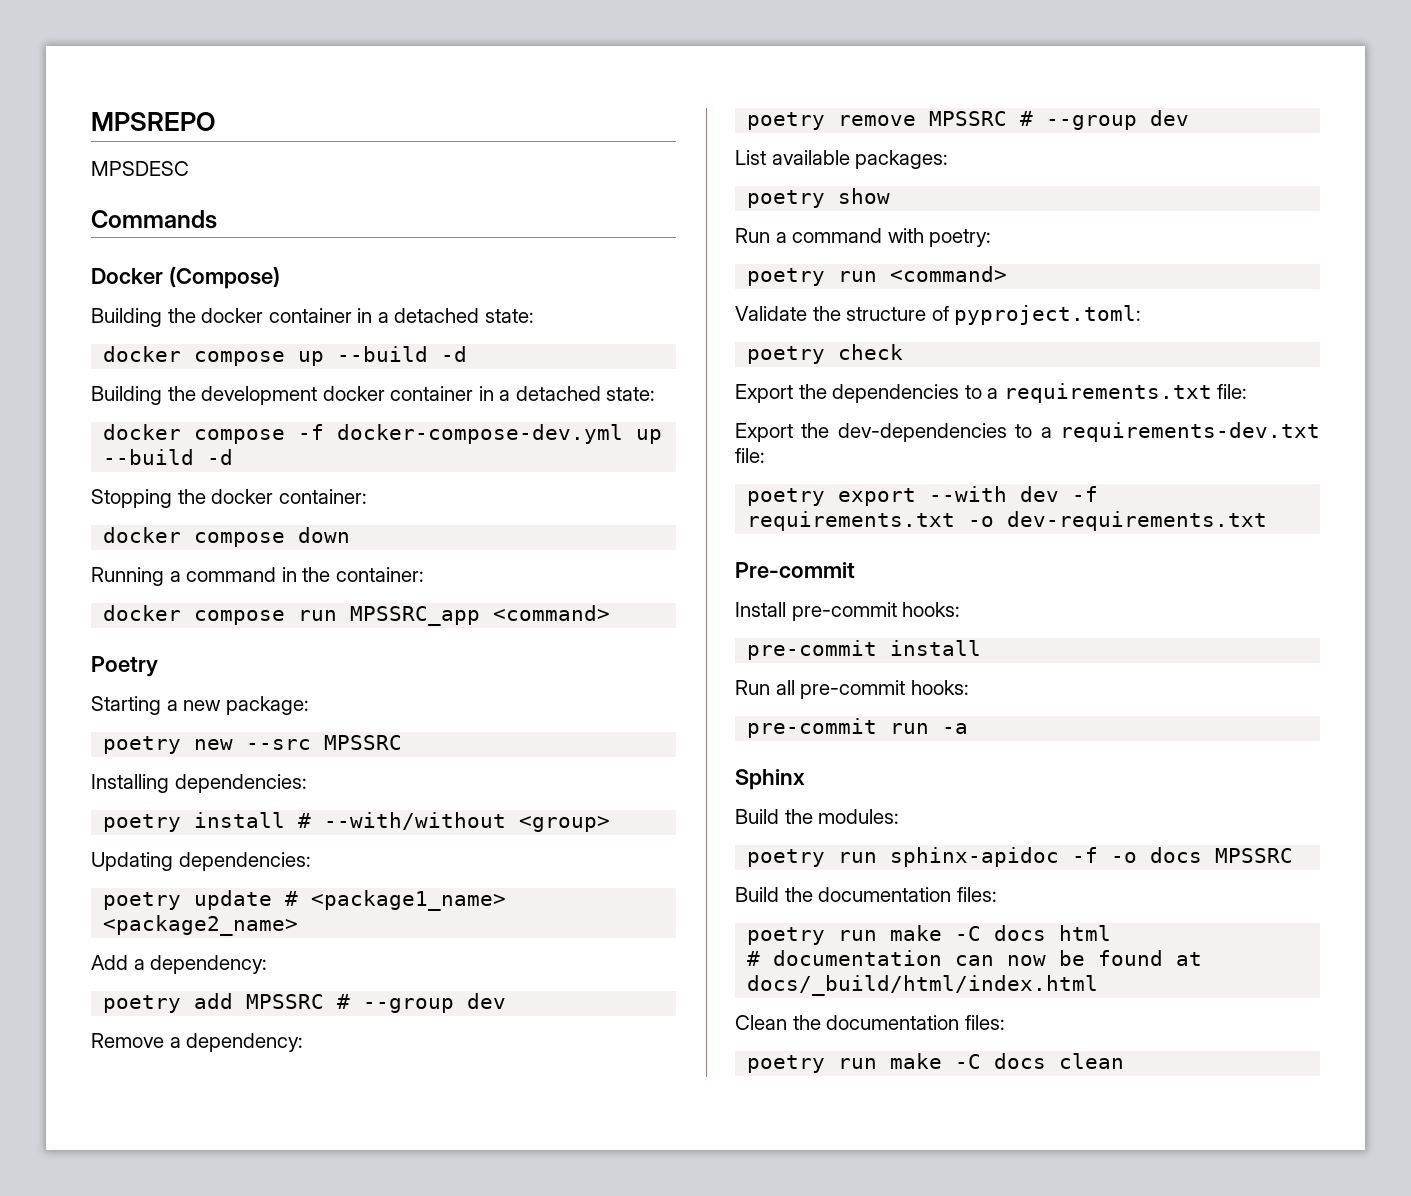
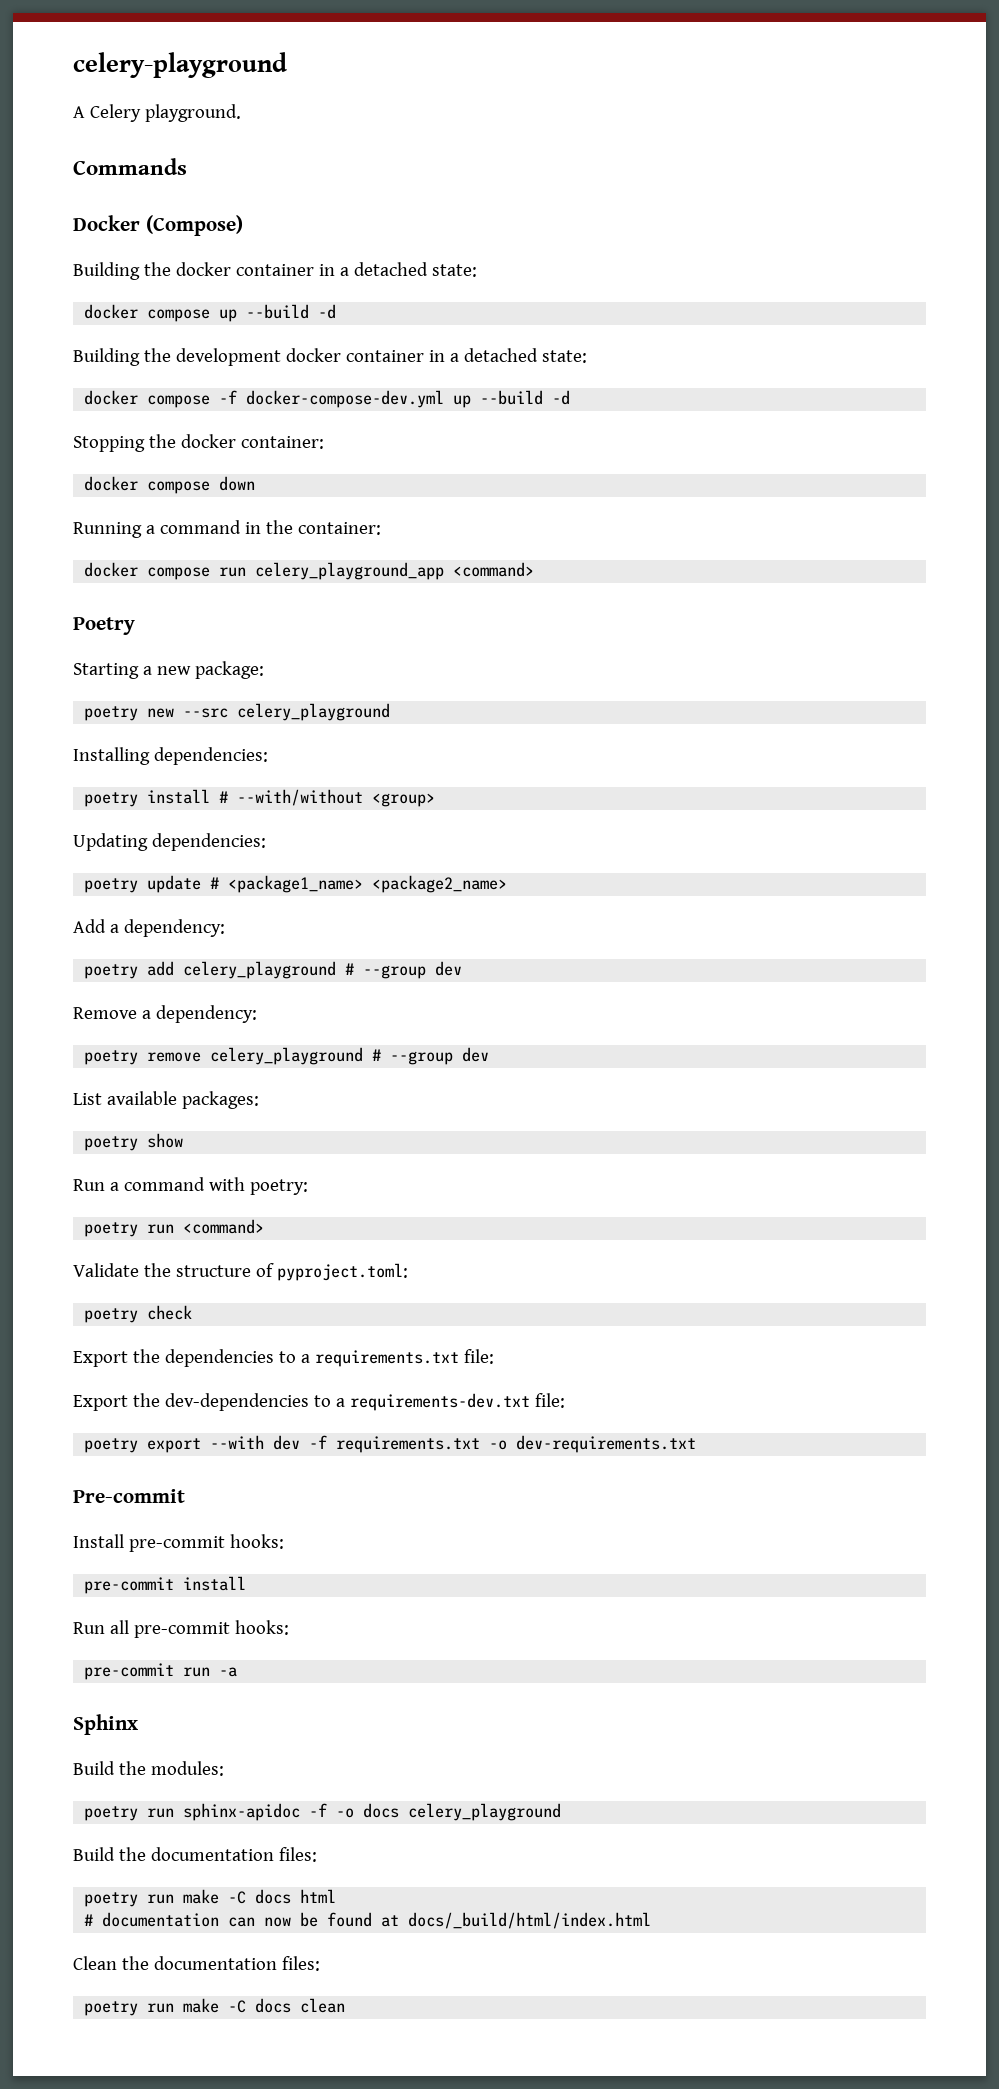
- MPSREPO
- MPSDESC
+ celery-playground
+ A Celery playground.
- docker compose run MPSSRC_app <command>
+ docker compose run celery_playground_app <command>
- poetry new --src MPSSRC
+ poetry new --src celery_playground
- poetry add MPSSRC # --group dev
+ poetry add celery_playground # --group dev
- poetry remove MPSSRC # --group dev
+ poetry remove celery_playground # --group dev
- poetry run sphinx-apidoc -f -o docs MPSSRC
+ poetry run sphinx-apidoc -f -o docs celery_playground

